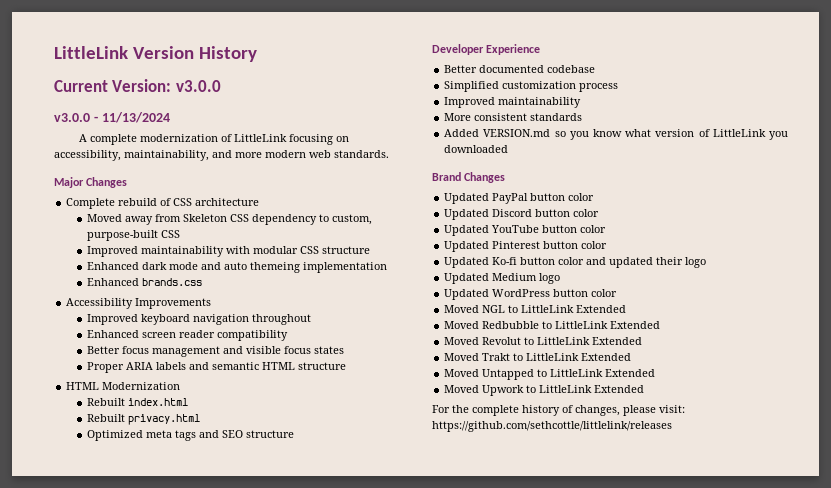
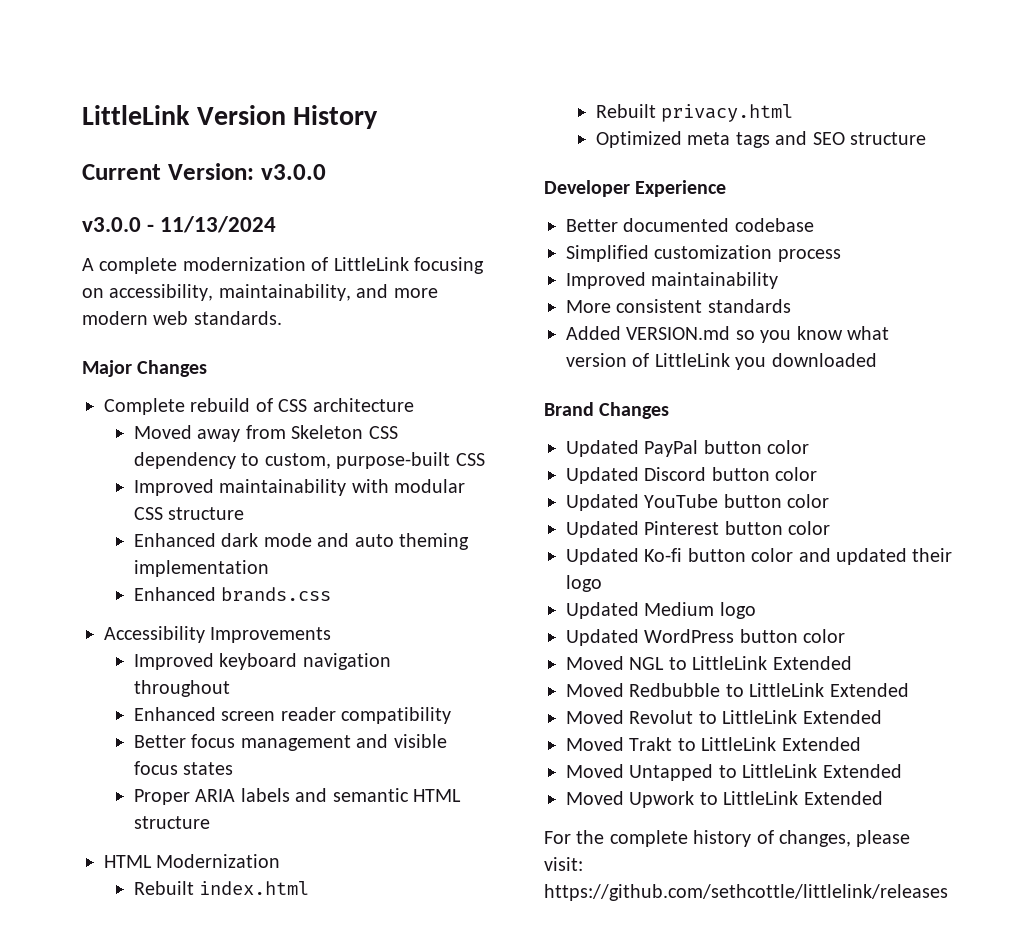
- Enhanced dark mode and auto themeing implementation
+ Enhanced dark mode and auto theming implementation

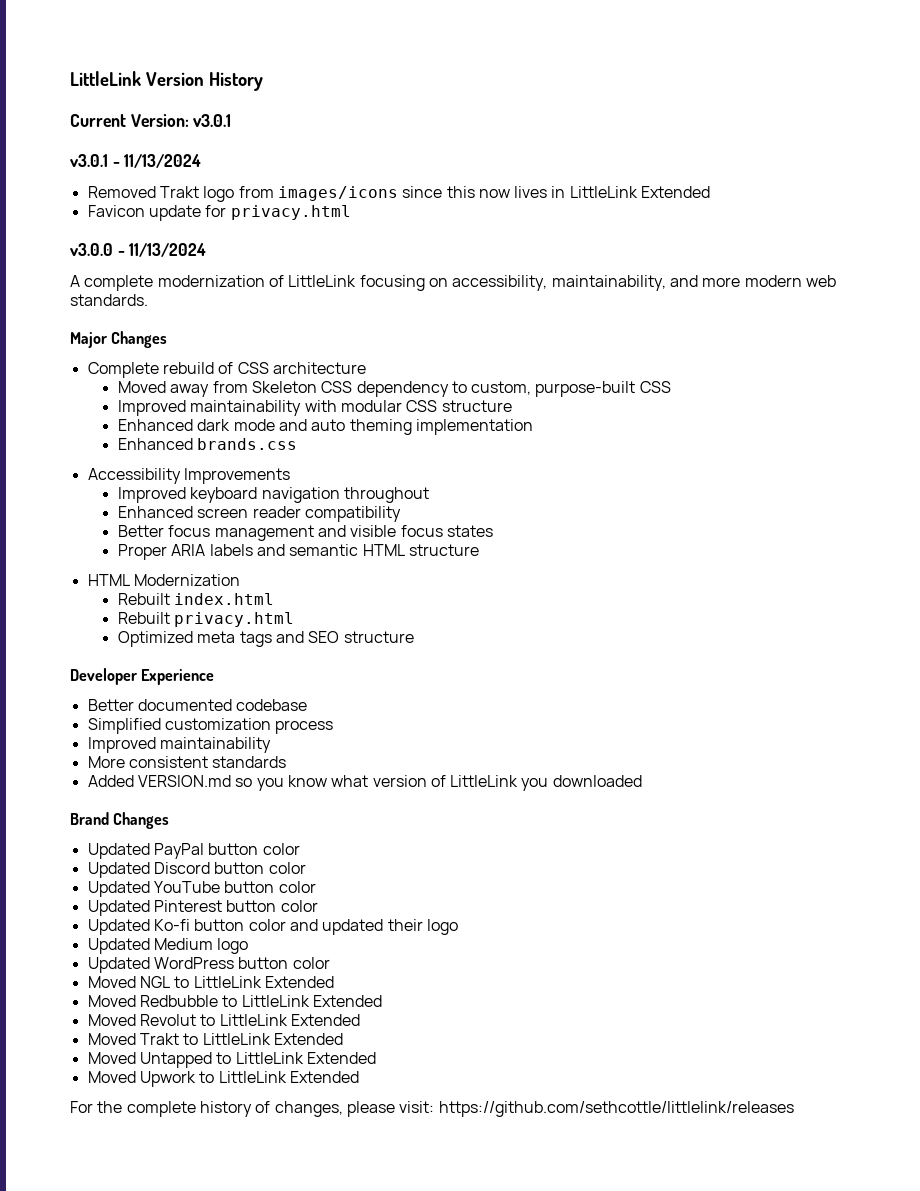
- Current Version: v3.0.0
+ Current Version: v3.0.1
+ v3.0.1 - 11/13/2024
+ Removed Trakt logo from images/icons since this now lives in LittleLink Extended
+ Favicon update for privacy.html

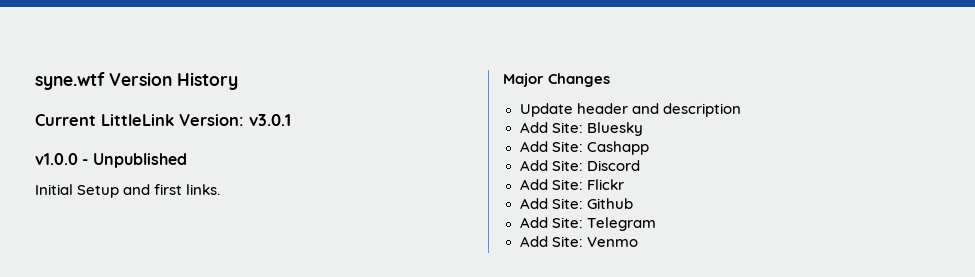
- LittleLink Version History
+ syne.wtf Version History
- Current Version: v3.0.1
+ Current LittleLink Version: v3.0.1
- v3.0.1 - 11/13/2024
- Removed Trakt logo from images/icons since this now lives in LittleLink Extended
- Favicon update for privacy.html
- v3.0.0 - 11/13/2024
- A complete modernization of LittleLink focusing on accessibility, maintainability, and more modern web standards.
+ v1.0.0 - Unpublished
+ Initial Setup and first links.
  Major Changes
- Complete rebuild of CSS architecture
- Moved away from Skeleton CSS dependency to custom, purpose-built CSS
- Improved maintainability with modular CSS structure
- Enhanced dark mode and auto theming implementation
- Enhanced brands.css
- Accessibility Improvements
- Improved keyboard navigation throughout
- Enhanced screen reader compatibility
- Better focus management and visible focus states
- Proper ARIA labels and semantic HTML structure
- HTML Modernization
- Rebuilt index.html
- Rebuilt privacy.html
- Optimized meta tags and SEO structure
- Developer Experience
- Better documented codebase
- Simplified customization process
- Improved maintainability
- More consistent standards
- Added VERSION.md so you know what version of LittleLink you downloaded
- Brand Changes
- Updated PayPal button color
- Updated Discord button color
- Updated YouTube button color
- Updated Pinterest button color
- Updated Ko-fi button color and updated their logo
- Updated Medium logo
- Updated WordPress button color
- Moved NGL to LittleLink Extended
- Moved Redbubble to LittleLink Extended
- Moved Revolut to LittleLink Extended
- Moved Trakt to LittleLink Extended
- Moved Untapped to LittleLink Extended
- Moved Upwork to LittleLink Extended
- For the complete history of changes, please visit: https://github.com/sethcottle/littlelink/releases
+ Update header and description
+ Add Site: Bluesky
+ Add Site: Cashapp
+ Add Site: Discord
+ Add Site: Flickr
+ Add Site: Github
+ Add Site: Telegram
+ Add Site: Venmo

